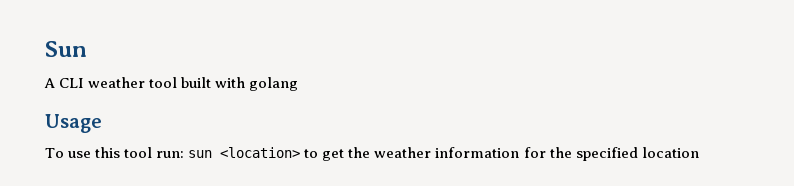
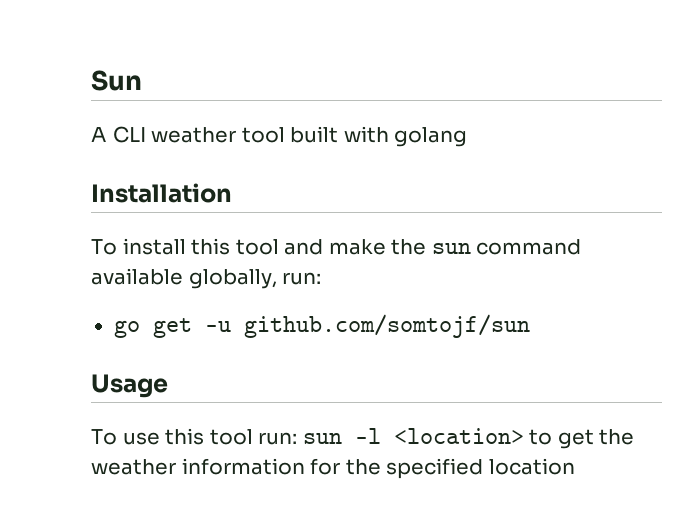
+ Installation
+ To install this tool and make the sun command available globally, run:
+ go get -u github.com/somtojf/sun
- To use this tool run: sun <location> to get the weather information for the specified location
+ To use this tool run: sun -l <location> to get the weather information for the specified location

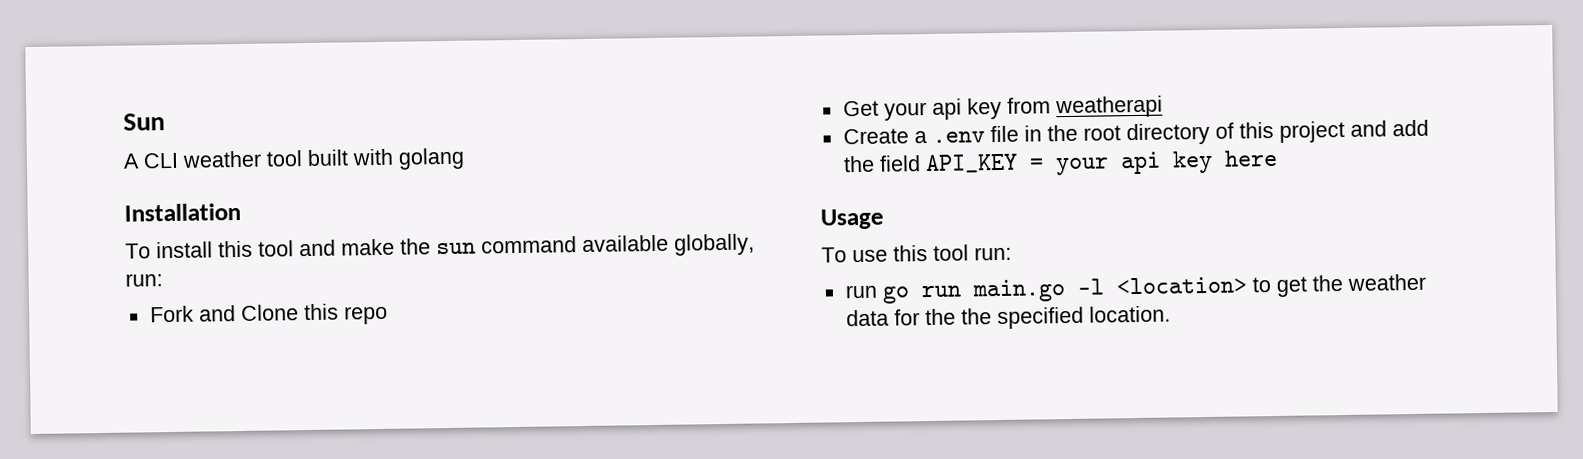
- go get -u github.com/somtojf/sun
+ Fork and Clone this repo
+ Get your api key from weatherapi
+ Create a .env file in the root directory of this project and add the field API_KEY = your api key here
- To use this tool run: sun -l <location> to get the weather information for the specified location
+ To use this tool run:
+ run go run main.go -l <location> to get the weather data for the the specified location.

